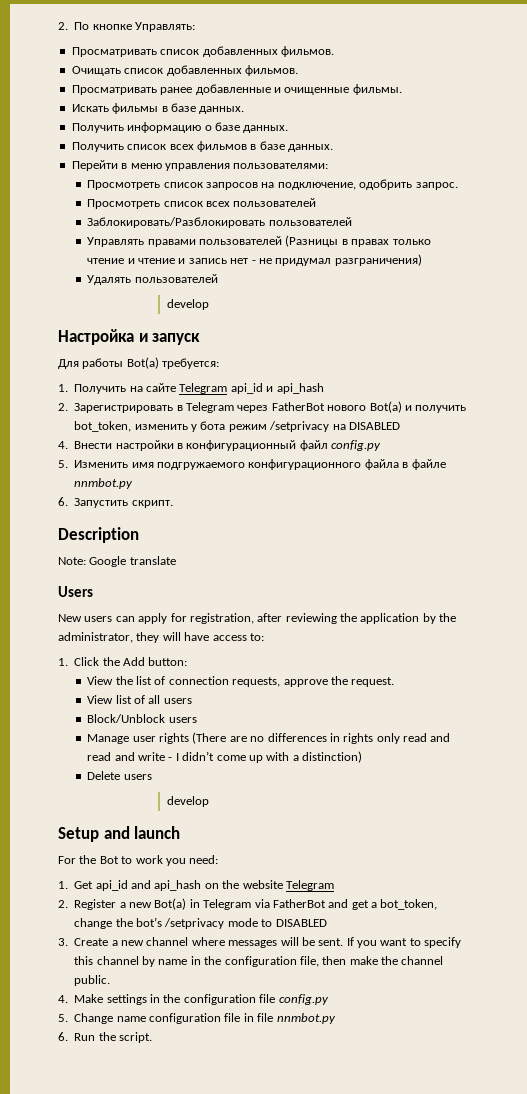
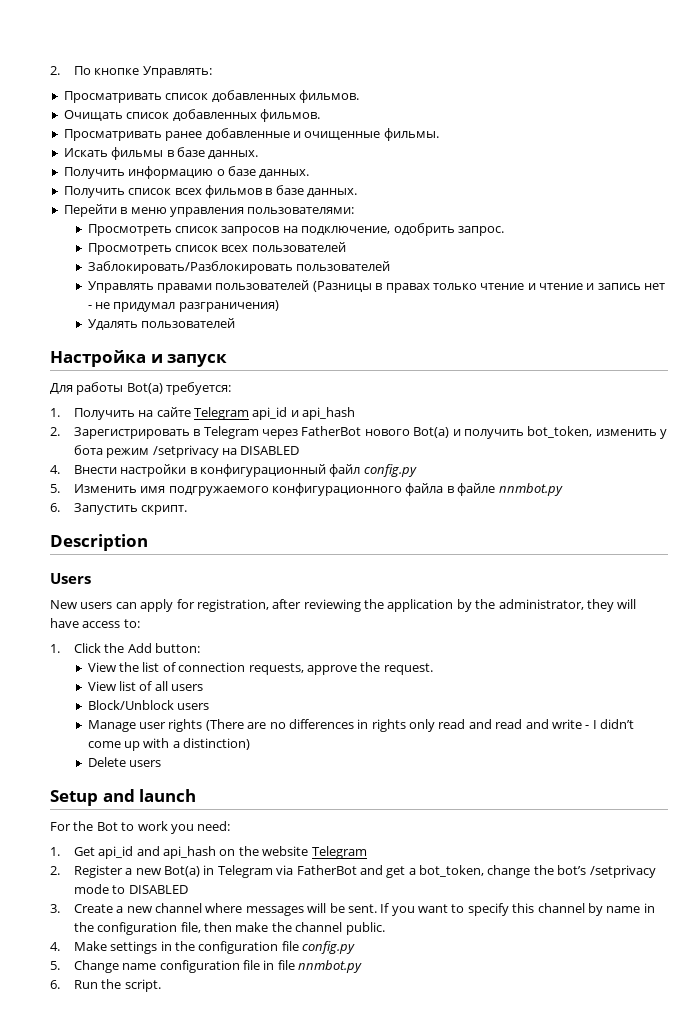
  Удалять пользователей
- develop
- Note: Google translate
  Delete users
- develop

